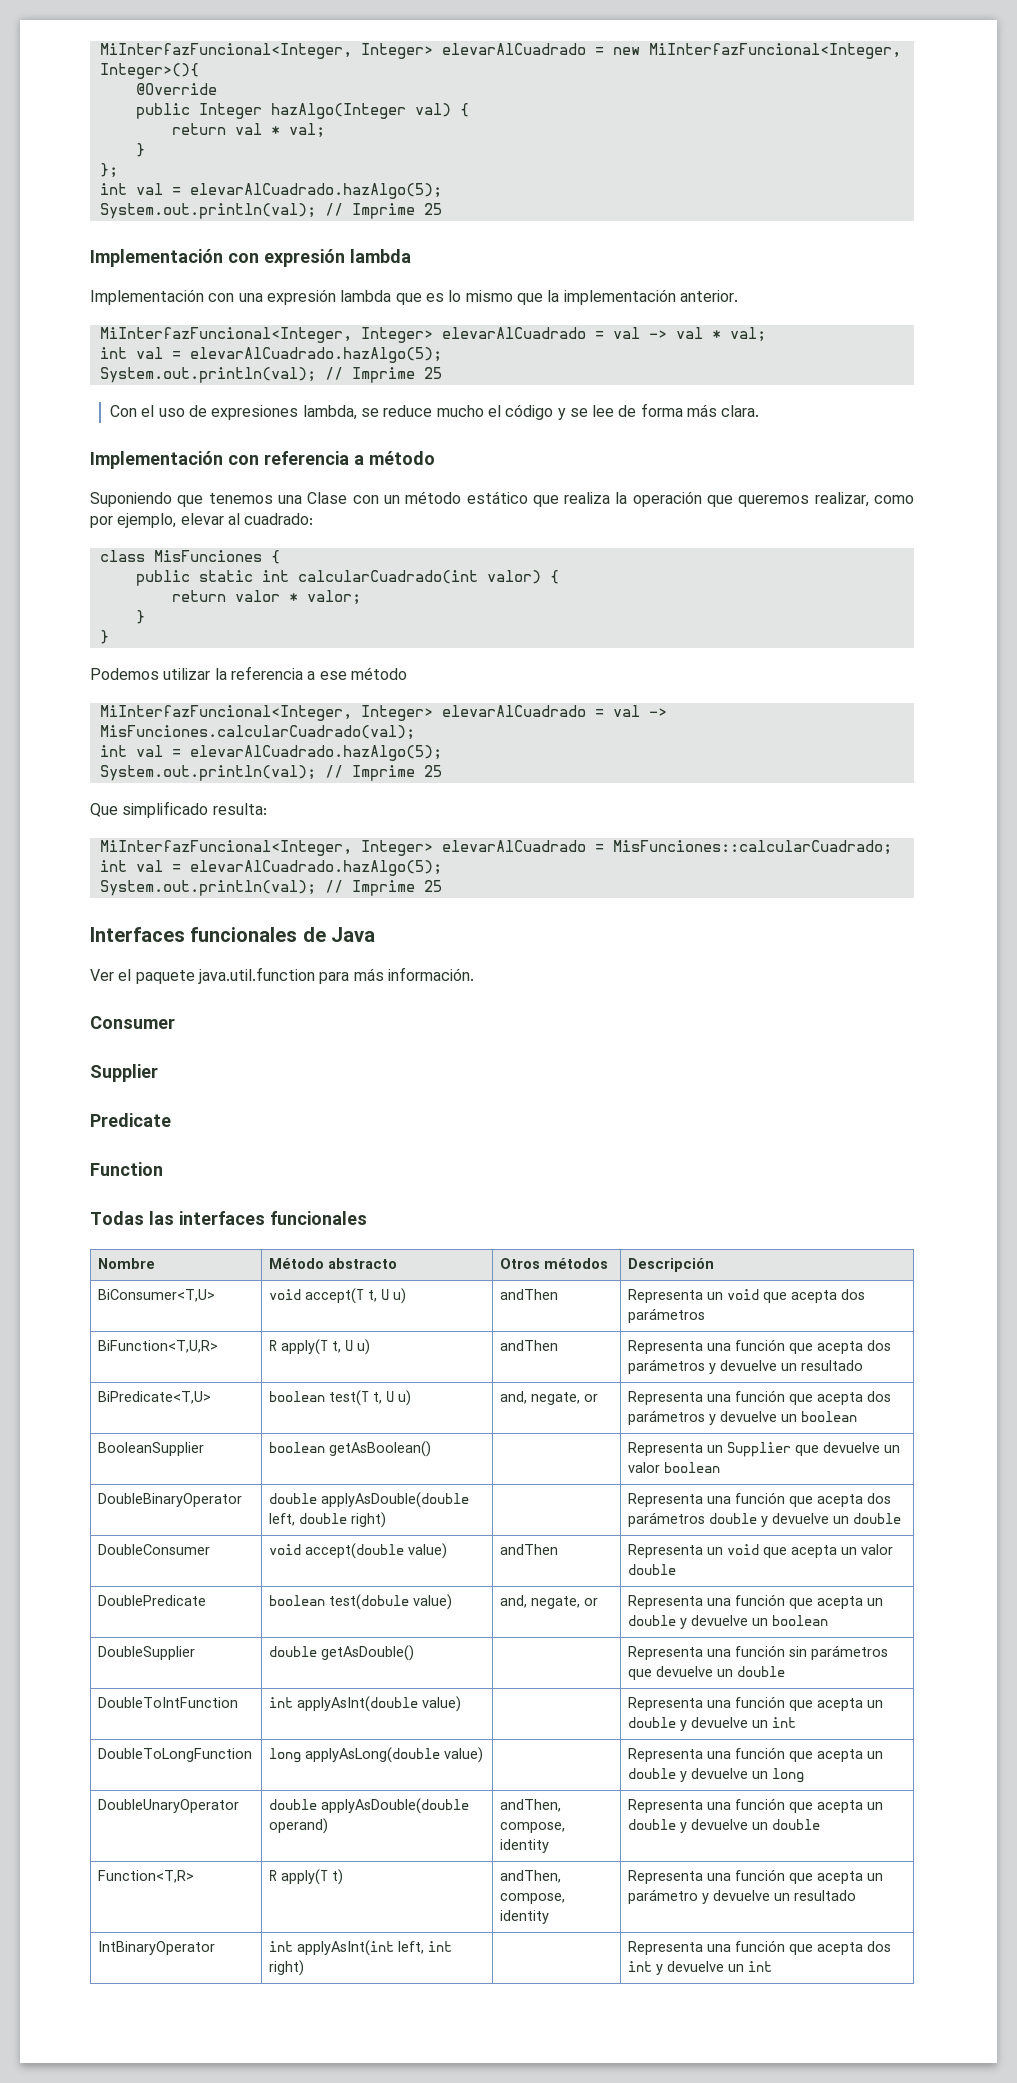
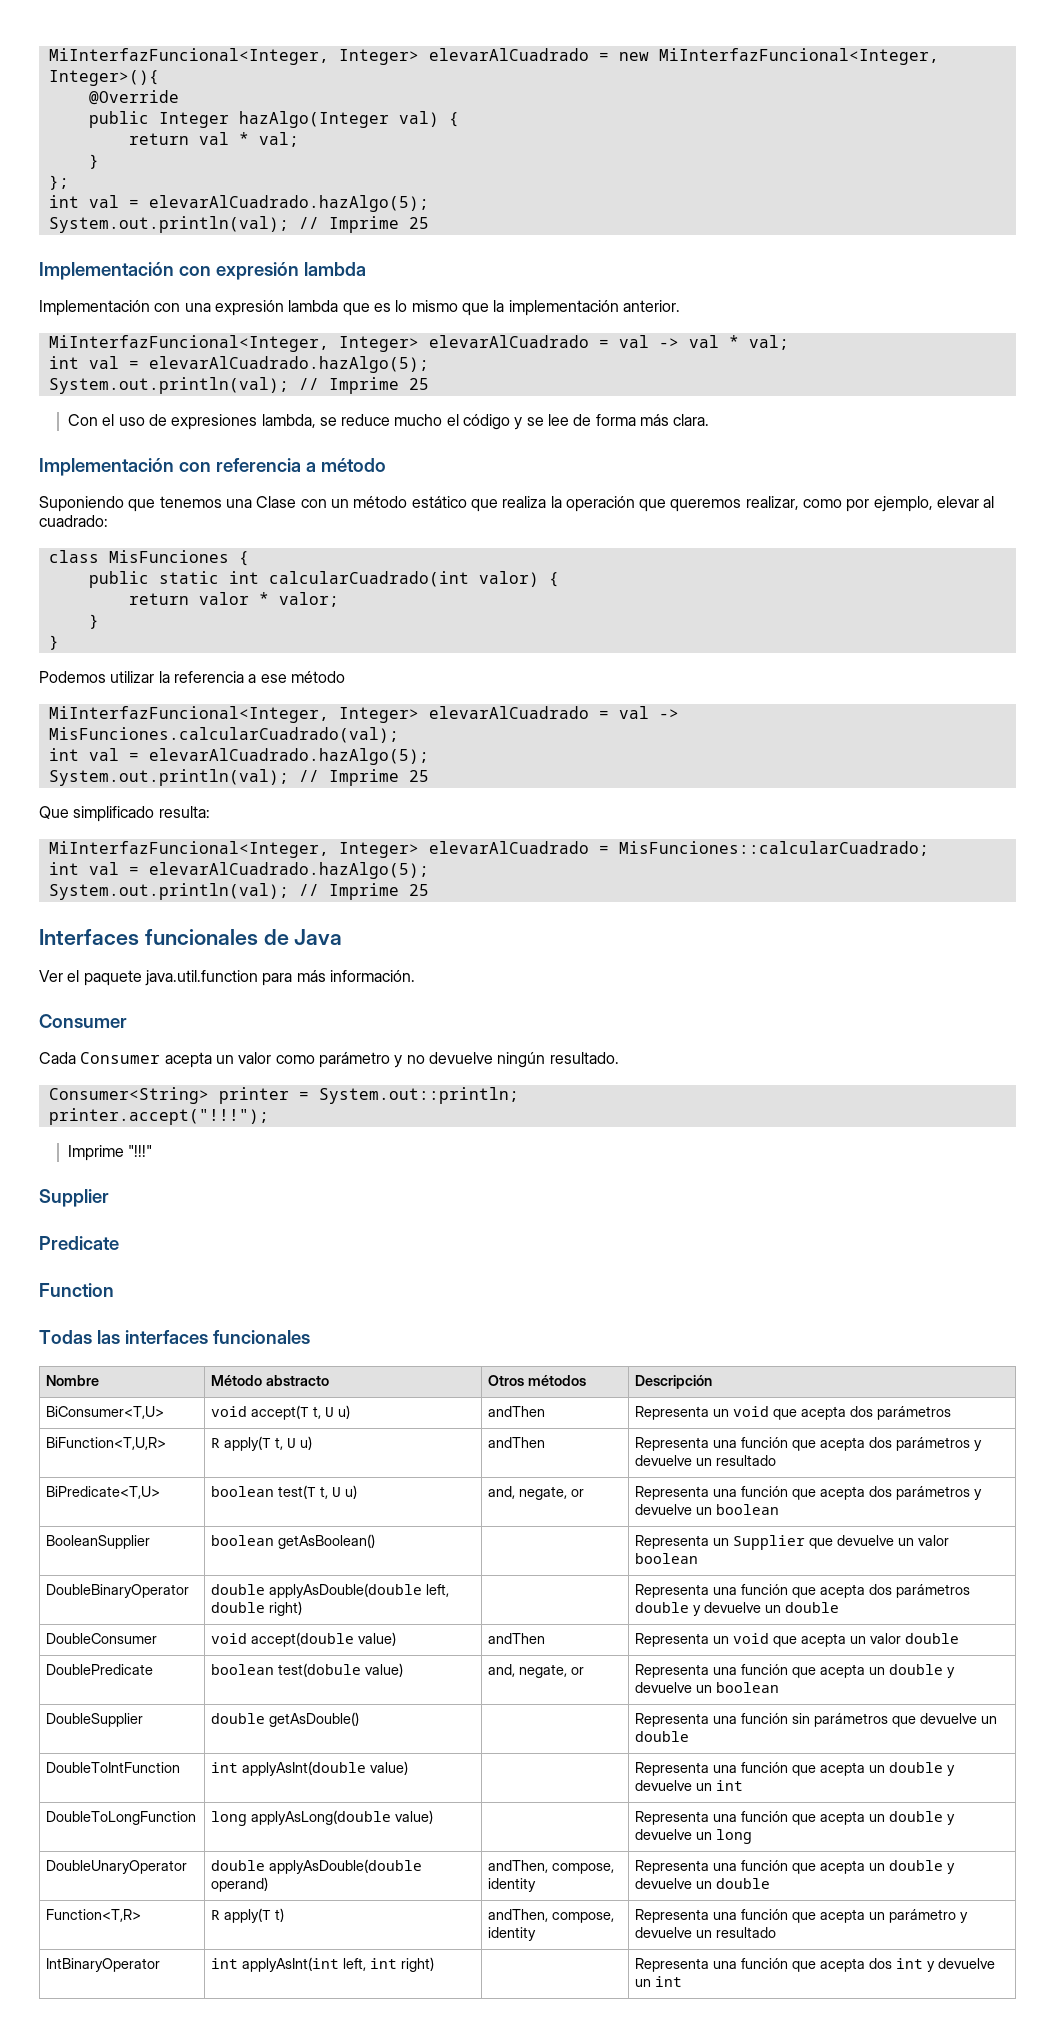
+ Cada Consumer acepta un valor como parámetro y no devuelve ningún resultado.
+ Consumer<String> printer = System.out::println;
+ printer.accept("!!!");
+ Imprime "!!!"

